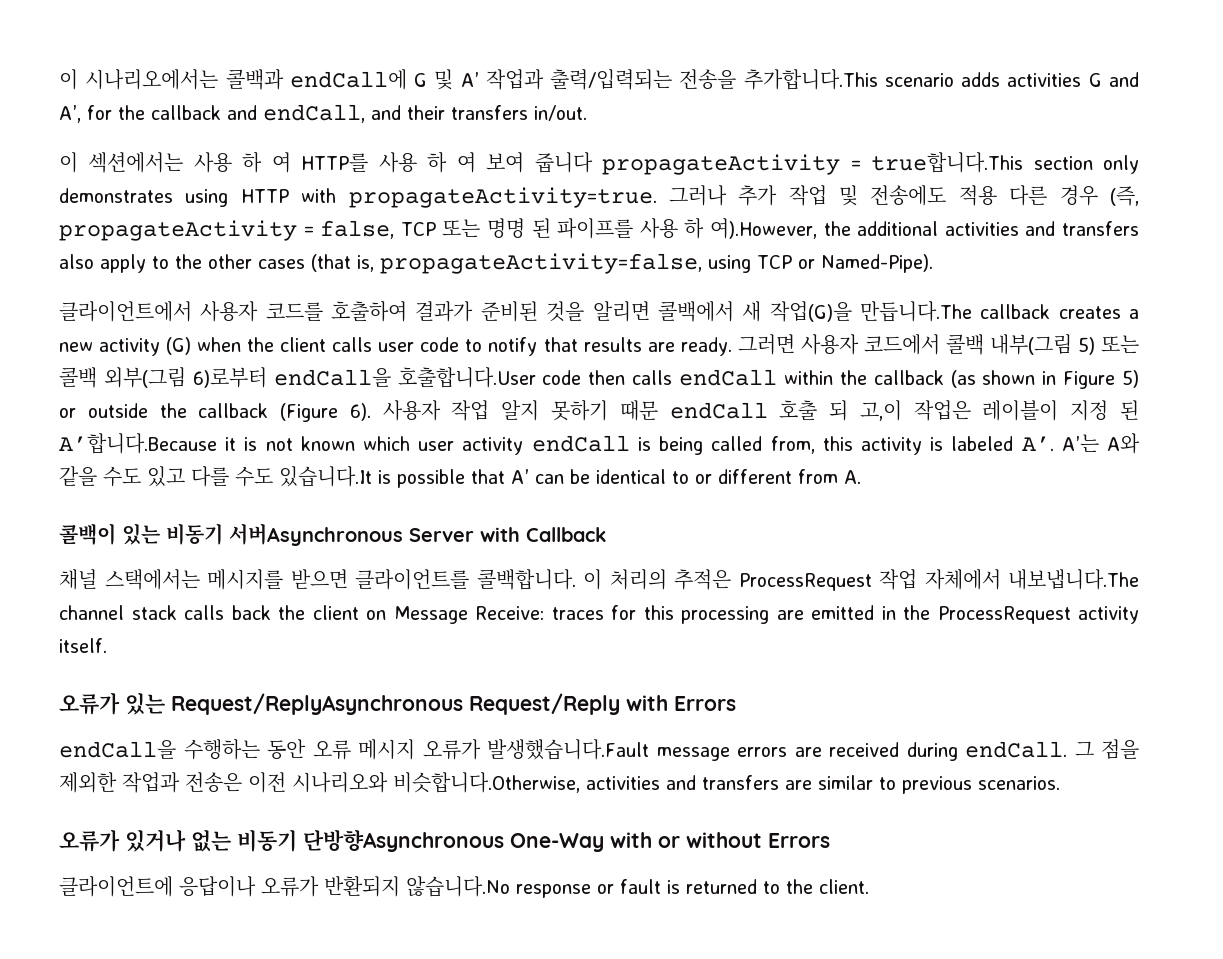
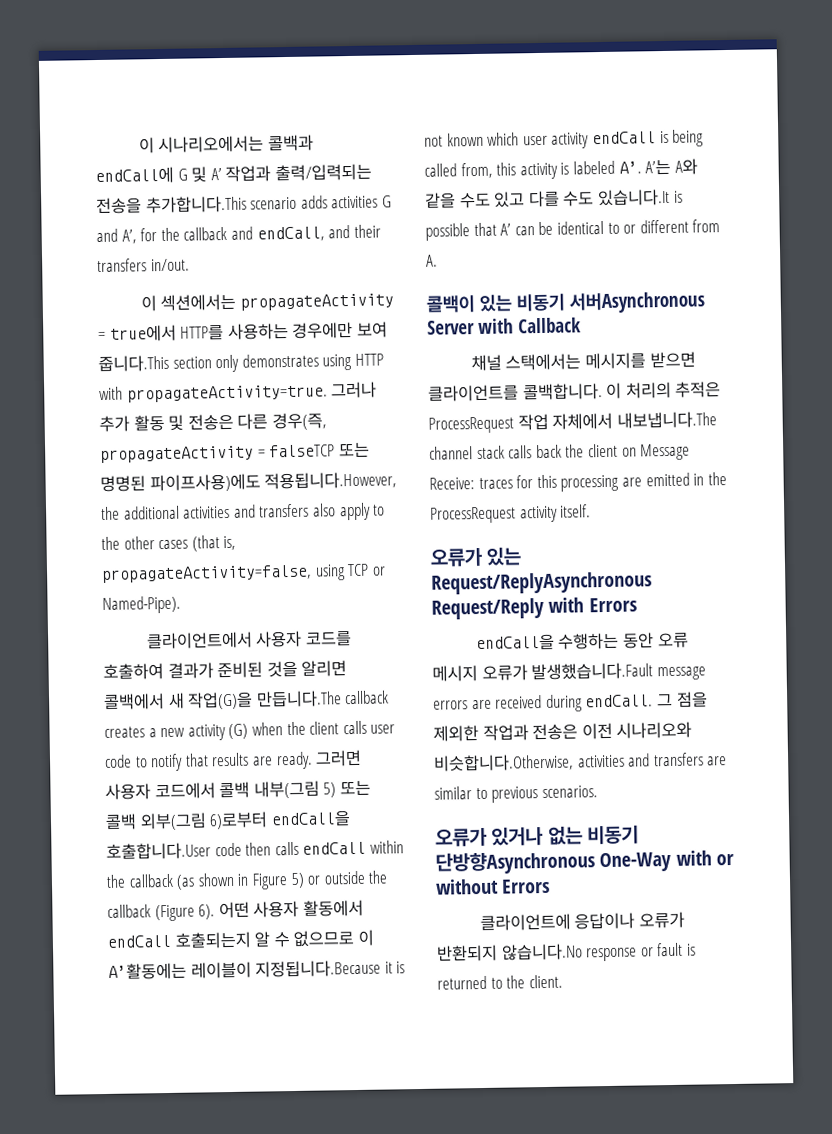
- 이 섹션에서는 사용 하 여 HTTP를 사용 하 여 보여 줍니다 propagateActivity = true합니다.This section only demonstrates using HTTP with propagateActivity=true.
+ 이 섹션에서는 propagateActivity = true에서 HTTP를 사용하는 경우에만 보여 줍니다.This section only demonstrates using HTTP with propagateActivity=true.
- 그러나 추가 작업 및 전송에도 적용 다른 경우 (즉, propagateActivity = false, TCP 또는 명명 된 파이프를 사용 하 여).However, the additional activities and transfers also apply to the other cases (that is, propagateActivity=false, using TCP or Named-Pipe).
+ 그러나 추가 활동 및 전송은 다른 경우(즉, propagateActivity = falseTCP 또는 명명된 파이프사용)에도 적용됩니다.However, the additional activities and transfers also apply to the other cases (that is, propagateActivity=false, using TCP or Named-Pipe).
- 사용자 작업 알지 못하기 때문 endCall 호출 되 고,이 작업은 레이블이 지정 된 A’합니다.Because it is not known which user activity endCall is being called from, this activity is labeled A’. A’는 A와 같을 수도 있고 다를 수도 있습니다.It is possible that A’ can be identical to or different from A.
+ 어떤 사용자 활동에서 endCall 호출되는지 알 수 없으므로 이 A’활동에는 레이블이 지정됩니다.Because it is not known which user activity endCall is being called from, this activity is labeled A’. A’는 A와 같을 수도 있고 다를 수도 있습니다.It is possible that A’ can be identical to or different from A.

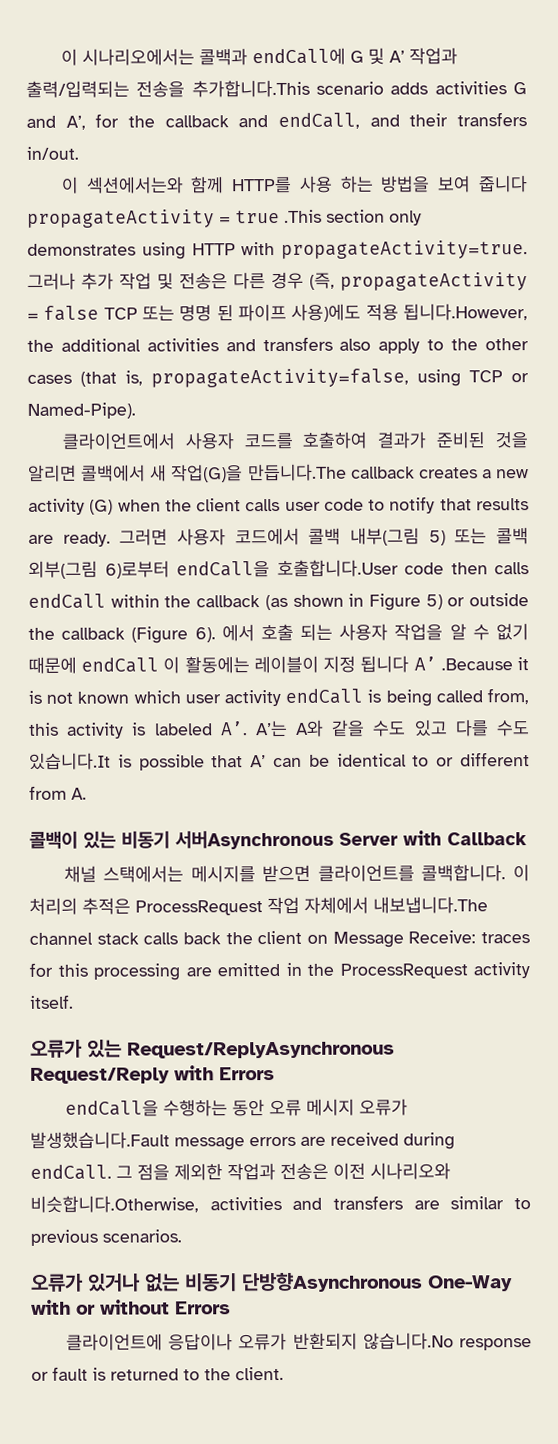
- 이 섹션에서는 propagateActivity = true에서 HTTP를 사용하는 경우에만 보여 줍니다.This section only demonstrates using HTTP with propagateActivity=true.
+ 이 섹션에서는와 함께 HTTP를 사용 하는 방법을 보여 줍니다 propagateActivity = true .This section only demonstrates using HTTP with propagateActivity=true.
- 그러나 추가 활동 및 전송은 다른 경우(즉, propagateActivity = falseTCP 또는 명명된 파이프사용)에도 적용됩니다.However, the additional activities and transfers also apply to the other cases (that is, propagateActivity=false, using TCP or Named-Pipe).
+ 그러나 추가 작업 및 전송은 다른 경우 (즉, propagateActivity = false TCP 또는 명명 된 파이프 사용)에도 적용 됩니다.However, the additional activities and transfers also apply to the other cases (that is, propagateActivity=false, using TCP or Named-Pipe).
- 어떤 사용자 활동에서 endCall 호출되는지 알 수 없으므로 이 A’활동에는 레이블이 지정됩니다.Because it is not known which user activity endCall is being called from, this activity is labeled A’. A’는 A와 같을 수도 있고 다를 수도 있습니다.It is possible that A’ can be identical to or different from A.
+ 에서 호출 되는 사용자 작업을 알 수 없기 때문에 endCall 이 활동에는 레이블이 지정 됩니다 A’ .Because it is not known which user activity endCall is being called from, this activity is labeled A’. A’는 A와 같을 수도 있고 다를 수도 있습니다.It is possible that A’ can be identical to or different from A.

